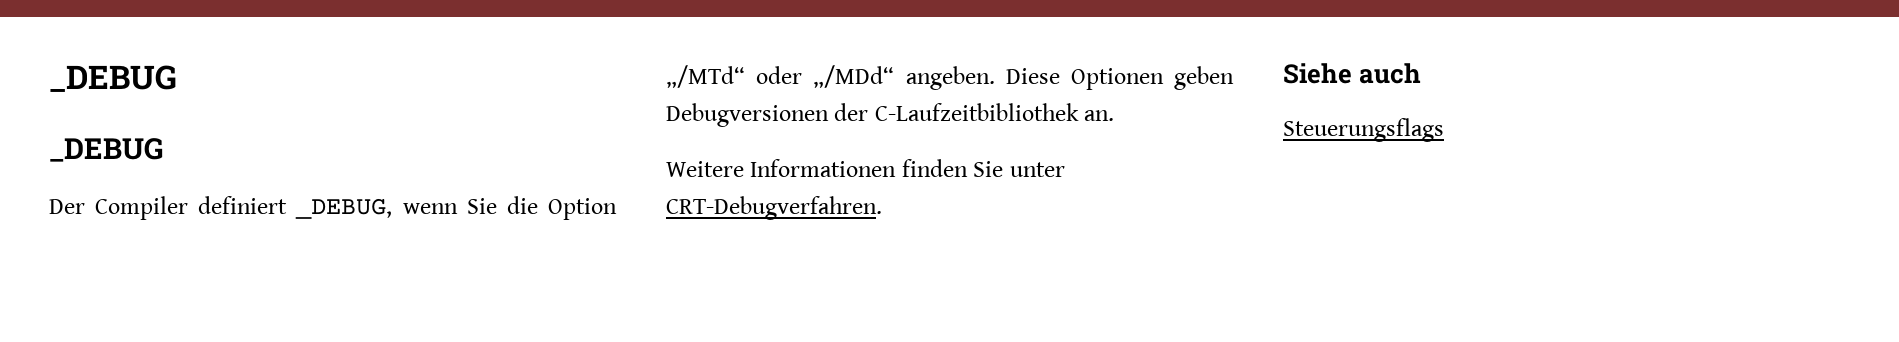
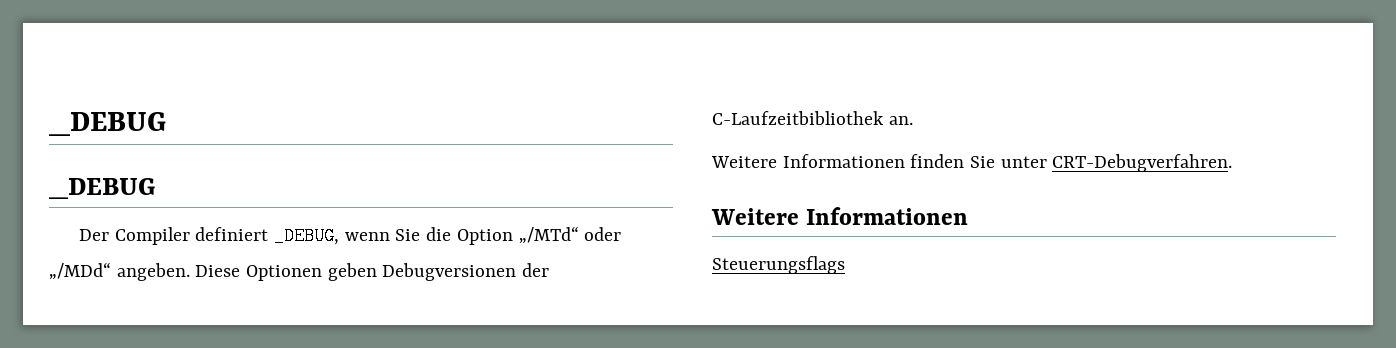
  Weitere Informationen finden Sie unter CRT-Debugverfahren.
- Siehe auch
+ Weitere Informationen

